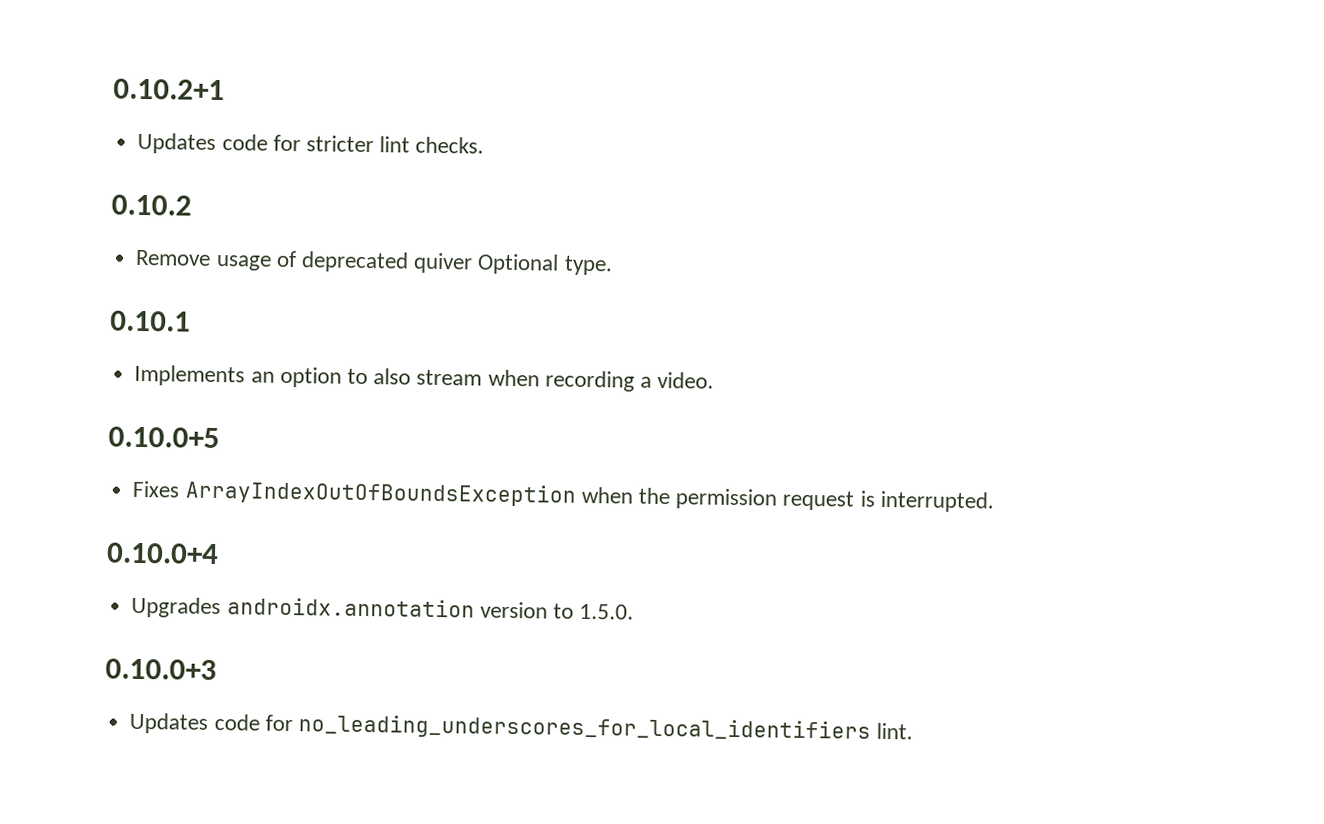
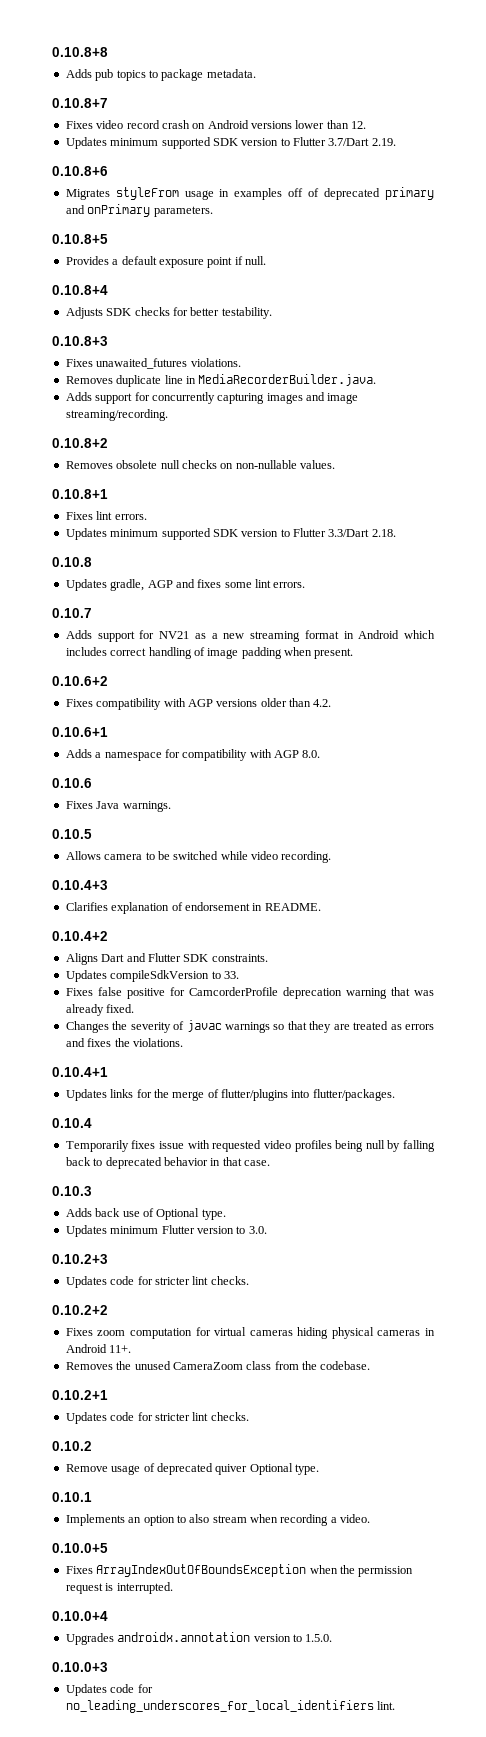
+ 0.10.8+8
+ Adds pub topics to package metadata.
+ 0.10.8+7
+ Fixes video record crash on Android versions lower than 12.
+ Updates minimum supported SDK version to Flutter 3.7/Dart 2.19.
+ 0.10.8+6
+ Migrates styleFrom usage in examples off of deprecated primary and onPrimary parameters.
+ 0.10.8+5
+ Provides a default exposure point if null.
+ 0.10.8+4
+ Adjusts SDK checks for better testability.
+ 0.10.8+3
+ Fixes unawaited_futures violations.
+ Removes duplicate line in MediaRecorderBuilder.java.
+ Adds support for concurrently capturing images and image streaming/recording.
+ 0.10.8+2
+ Removes obsolete null checks on non-nullable values.
+ 0.10.8+1
+ Fixes lint errors.
+ Updates minimum supported SDK version to Flutter 3.3/Dart 2.18.
+ 0.10.8
+ Updates gradle, AGP and fixes some lint errors.
+ 0.10.7
+ Adds support for NV21 as a new streaming format in Android which includes correct handling of image padding when present.
+ 0.10.6+2
+ Fixes compatibility with AGP versions older than 4.2.
+ 0.10.6+1
+ Adds a namespace for compatibility with AGP 8.0.
+ 0.10.6
+ Fixes Java warnings.
+ 0.10.5
+ Allows camera to be switched while video recording.
+ 0.10.4+3
+ Clarifies explanation of endorsement in README.
+ 0.10.4+2
+ Aligns Dart and Flutter SDK constraints.
+ Updates compileSdkVersion to 33.
+ Fixes false positive for CamcorderProfile deprecation warning that was already fixed.
+ Changes the severity of javac warnings so that they are treated as errors and fixes the violations.
+ 0.10.4+1
+ Updates links for the merge of flutter/plugins into flutter/packages.
+ 0.10.4
+ Temporarily fixes issue with requested video profiles being null by falling back to deprecated behavior in that case.
+ 0.10.3
+ Adds back use of Optional type.
+ Updates minimum Flutter version to 3.0.
+ 0.10.2+3
+ Updates code for stricter lint checks.
+ 0.10.2+2
+ Fixes zoom computation for virtual cameras hiding physical cameras in Android 11+.
+ Removes the unused CameraZoom class from the codebase.

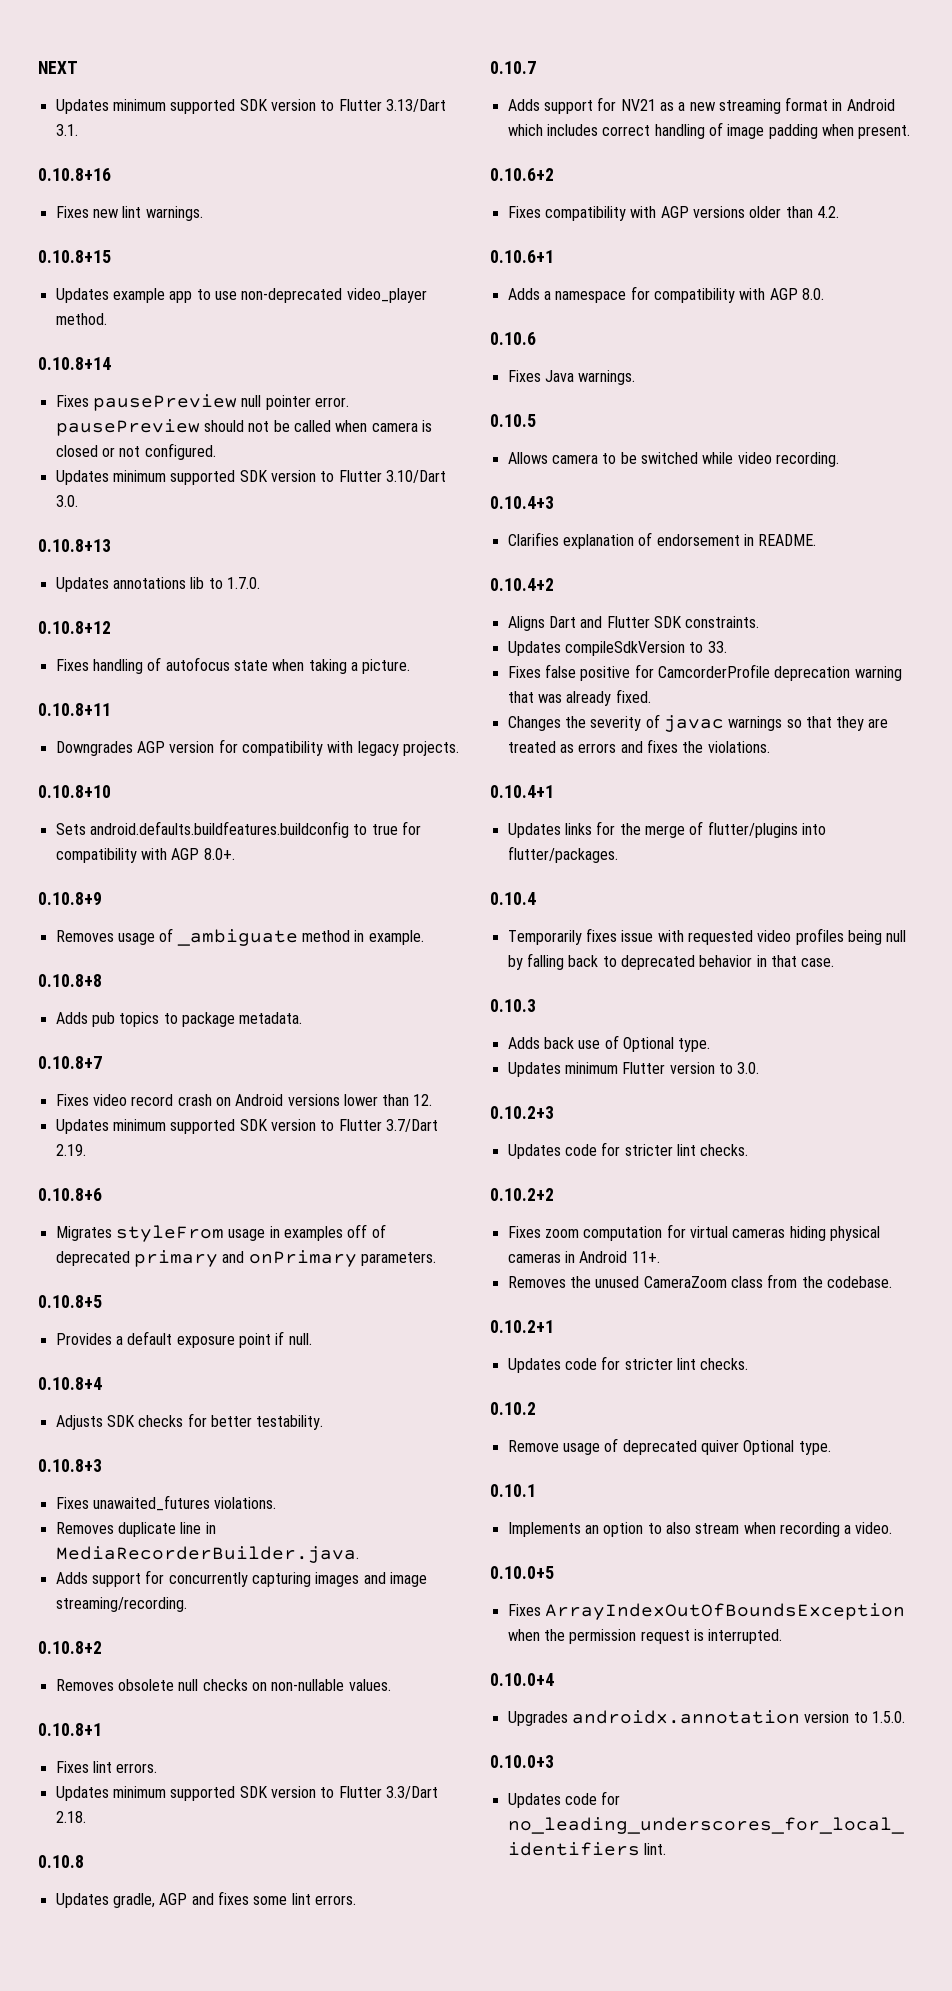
+ NEXT
+ Updates minimum supported SDK version to Flutter 3.13/Dart 3.1.
+ 0.10.8+16
+ Fixes new lint warnings.
+ 0.10.8+15
+ Updates example app to use non-deprecated video_player method.
+ 0.10.8+14
+ Fixes pausePreview null pointer error. pausePreview should not be called when camera is closed or not configured.
+ Updates minimum supported SDK version to Flutter 3.10/Dart 3.0.
+ 0.10.8+13
+ Updates annotations lib to 1.7.0.
+ 0.10.8+12
+ Fixes handling of autofocus state when taking a picture.
+ 0.10.8+11
+ Downgrades AGP version for compatibility with legacy projects.
+ 0.10.8+10
+ Sets android.defaults.buildfeatures.buildconfig to true for compatibility with AGP 8.0+.
+ 0.10.8+9
+ Removes usage of _ambiguate method in example.

